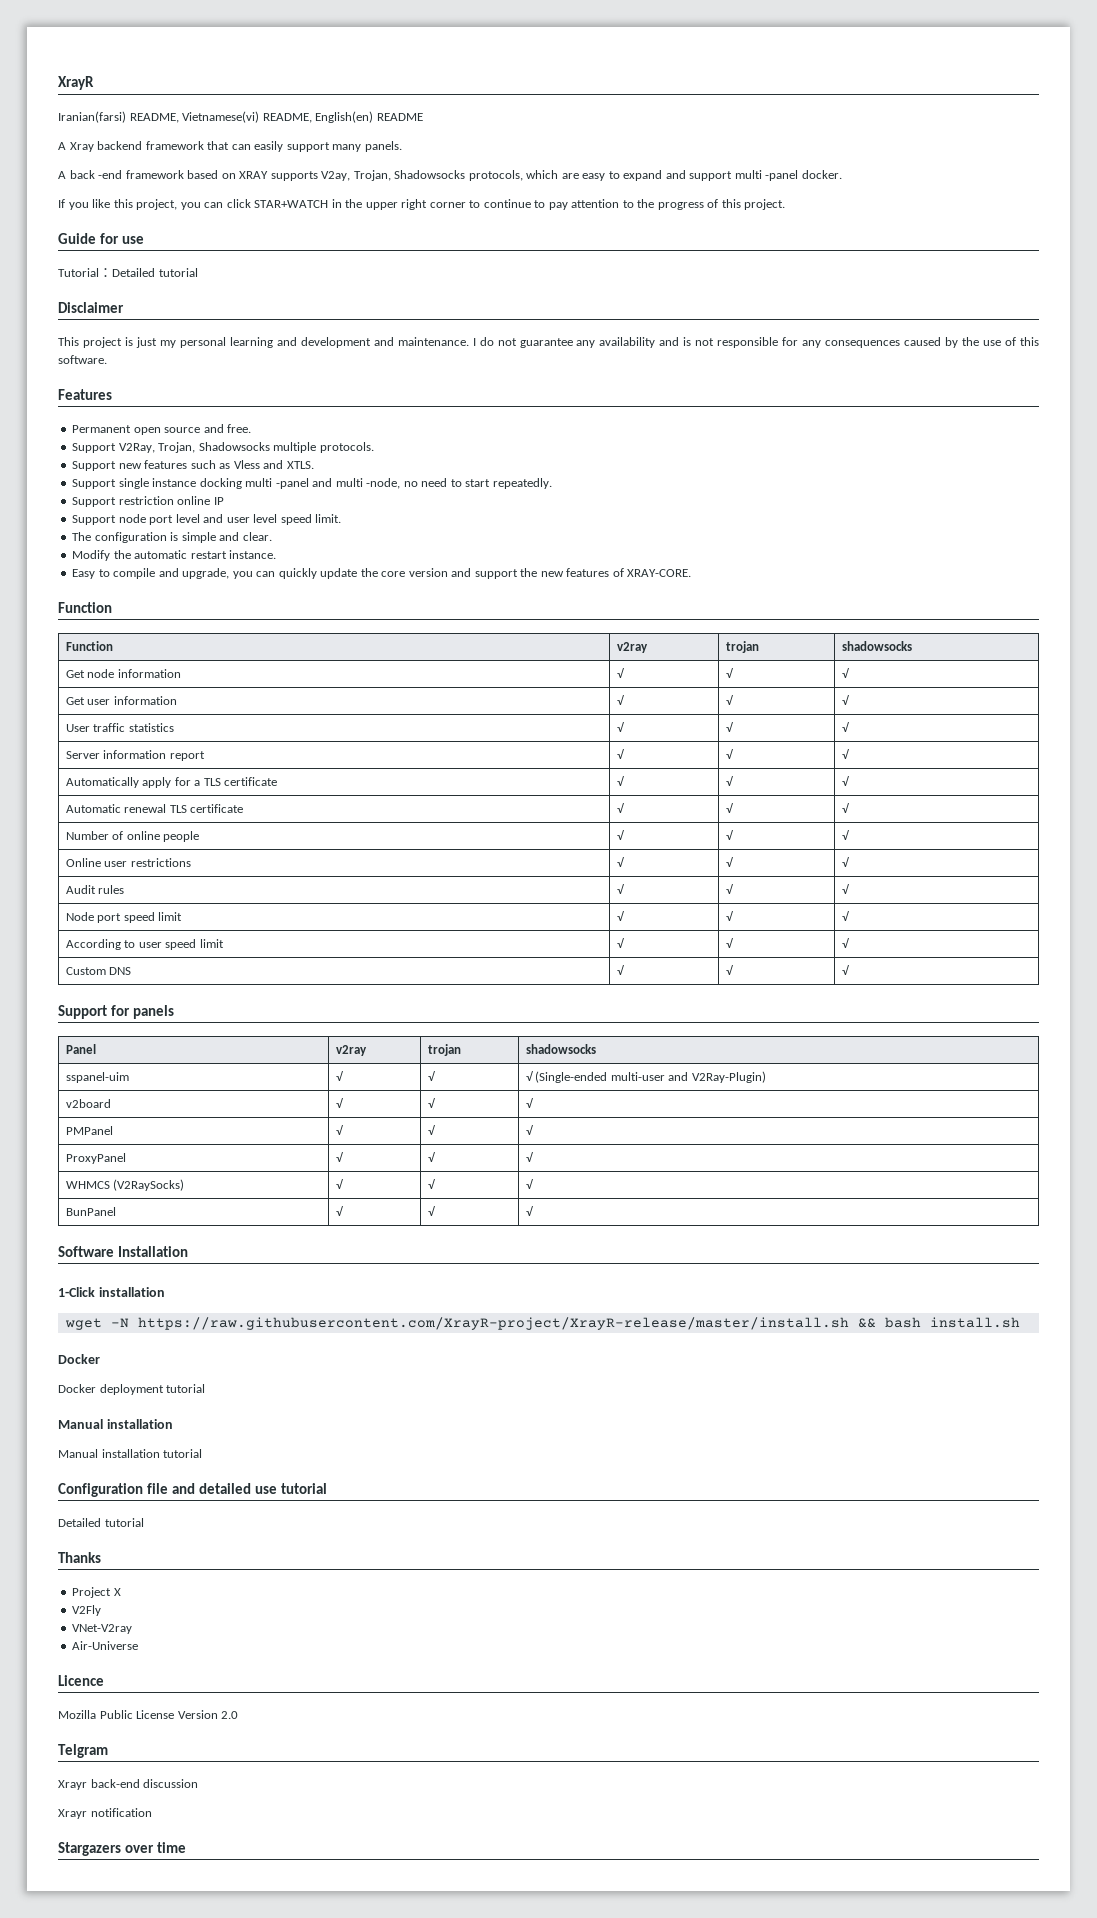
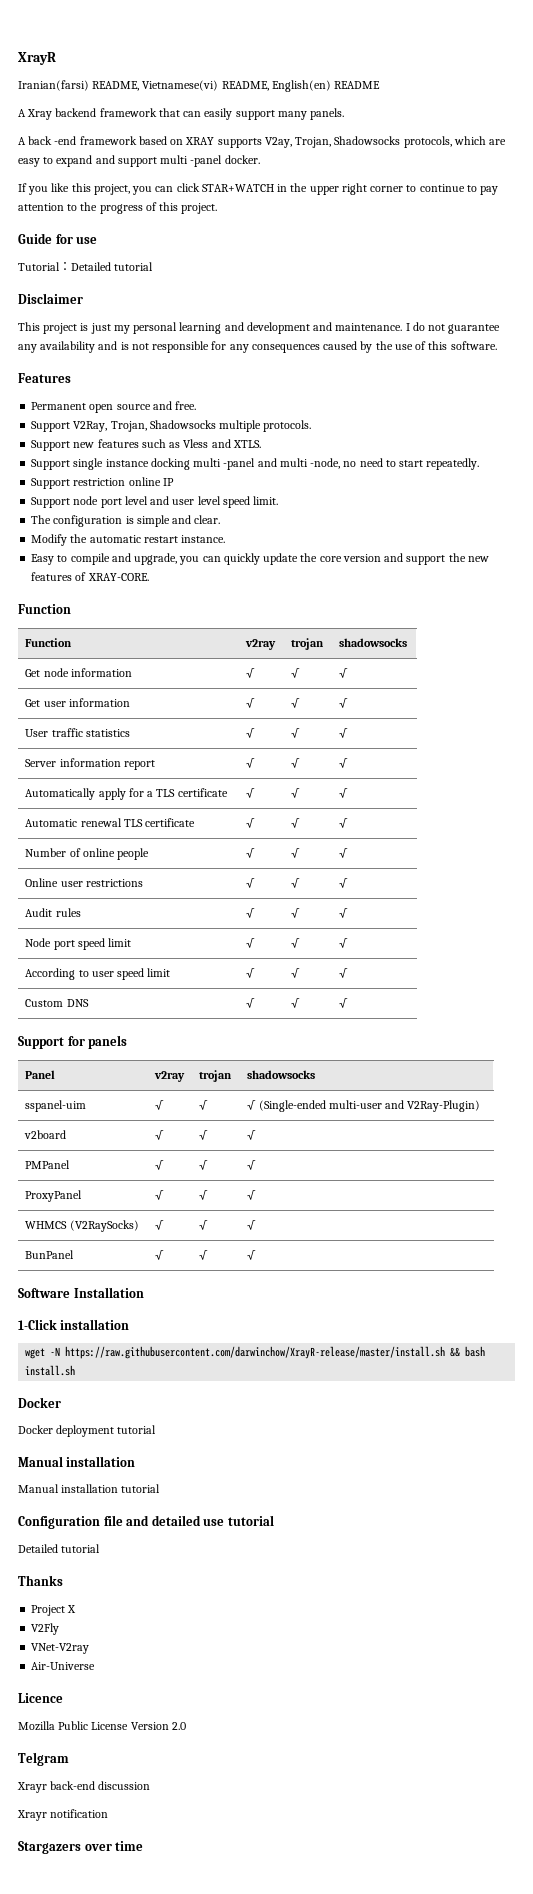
- wget -N https://raw.githubusercontent.com/XrayR-project/XrayR-release/master/install.sh && bash install.sh
+ wget -N https://raw.githubusercontent.com/darwinchow/XrayR-release/master/install.sh && bash install.sh

